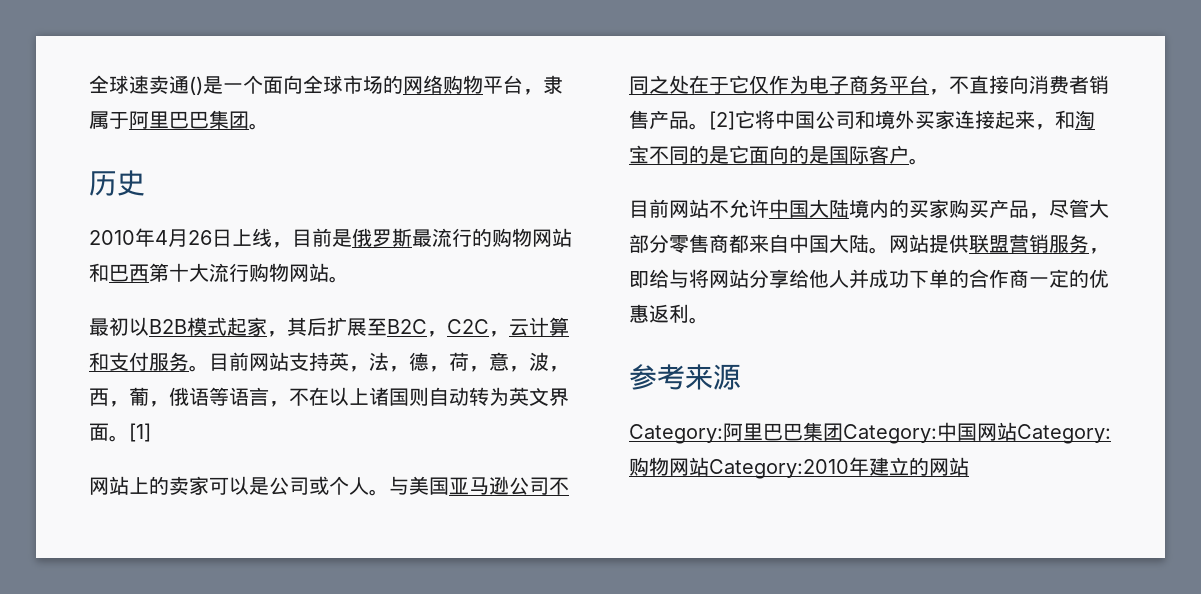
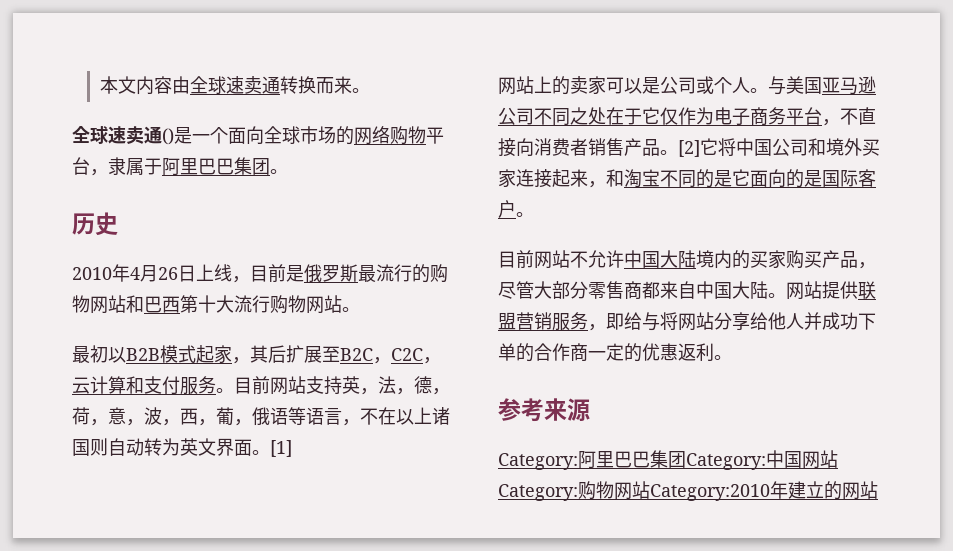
+ 本文内容由全球速卖通转换而来。

